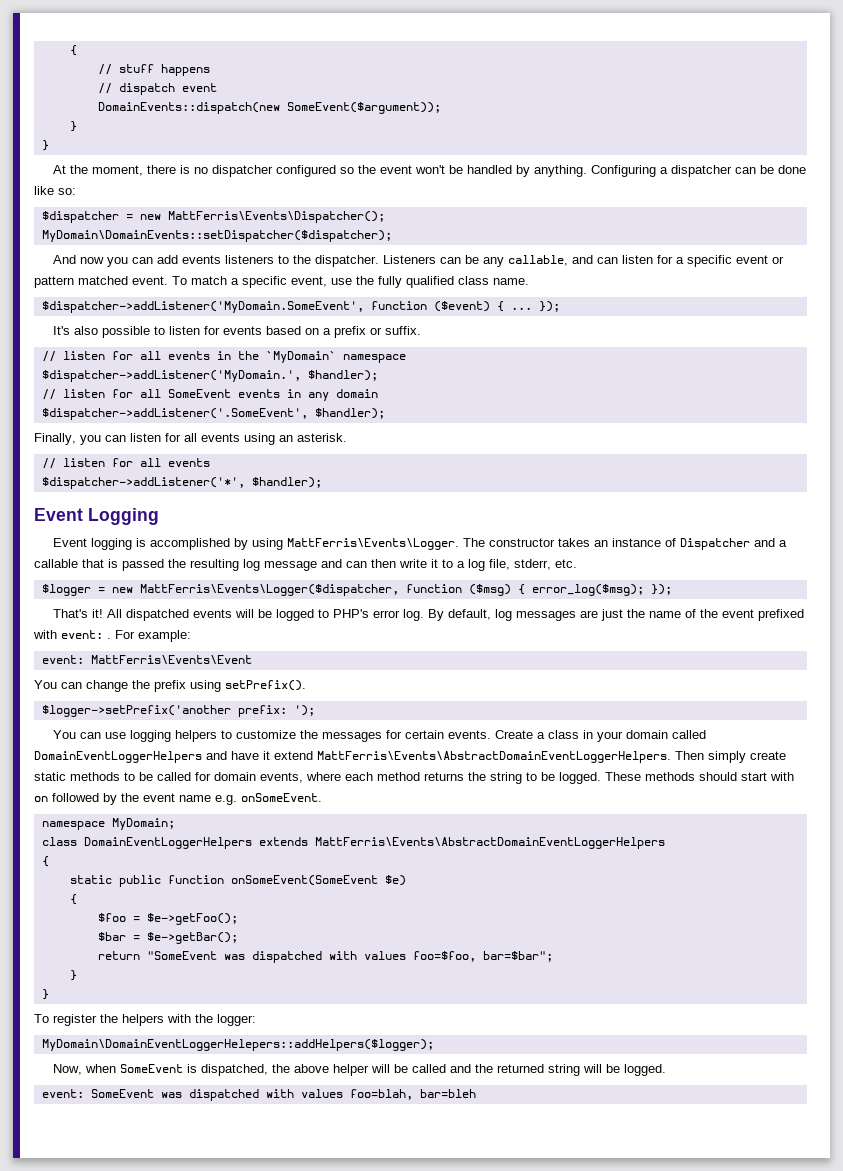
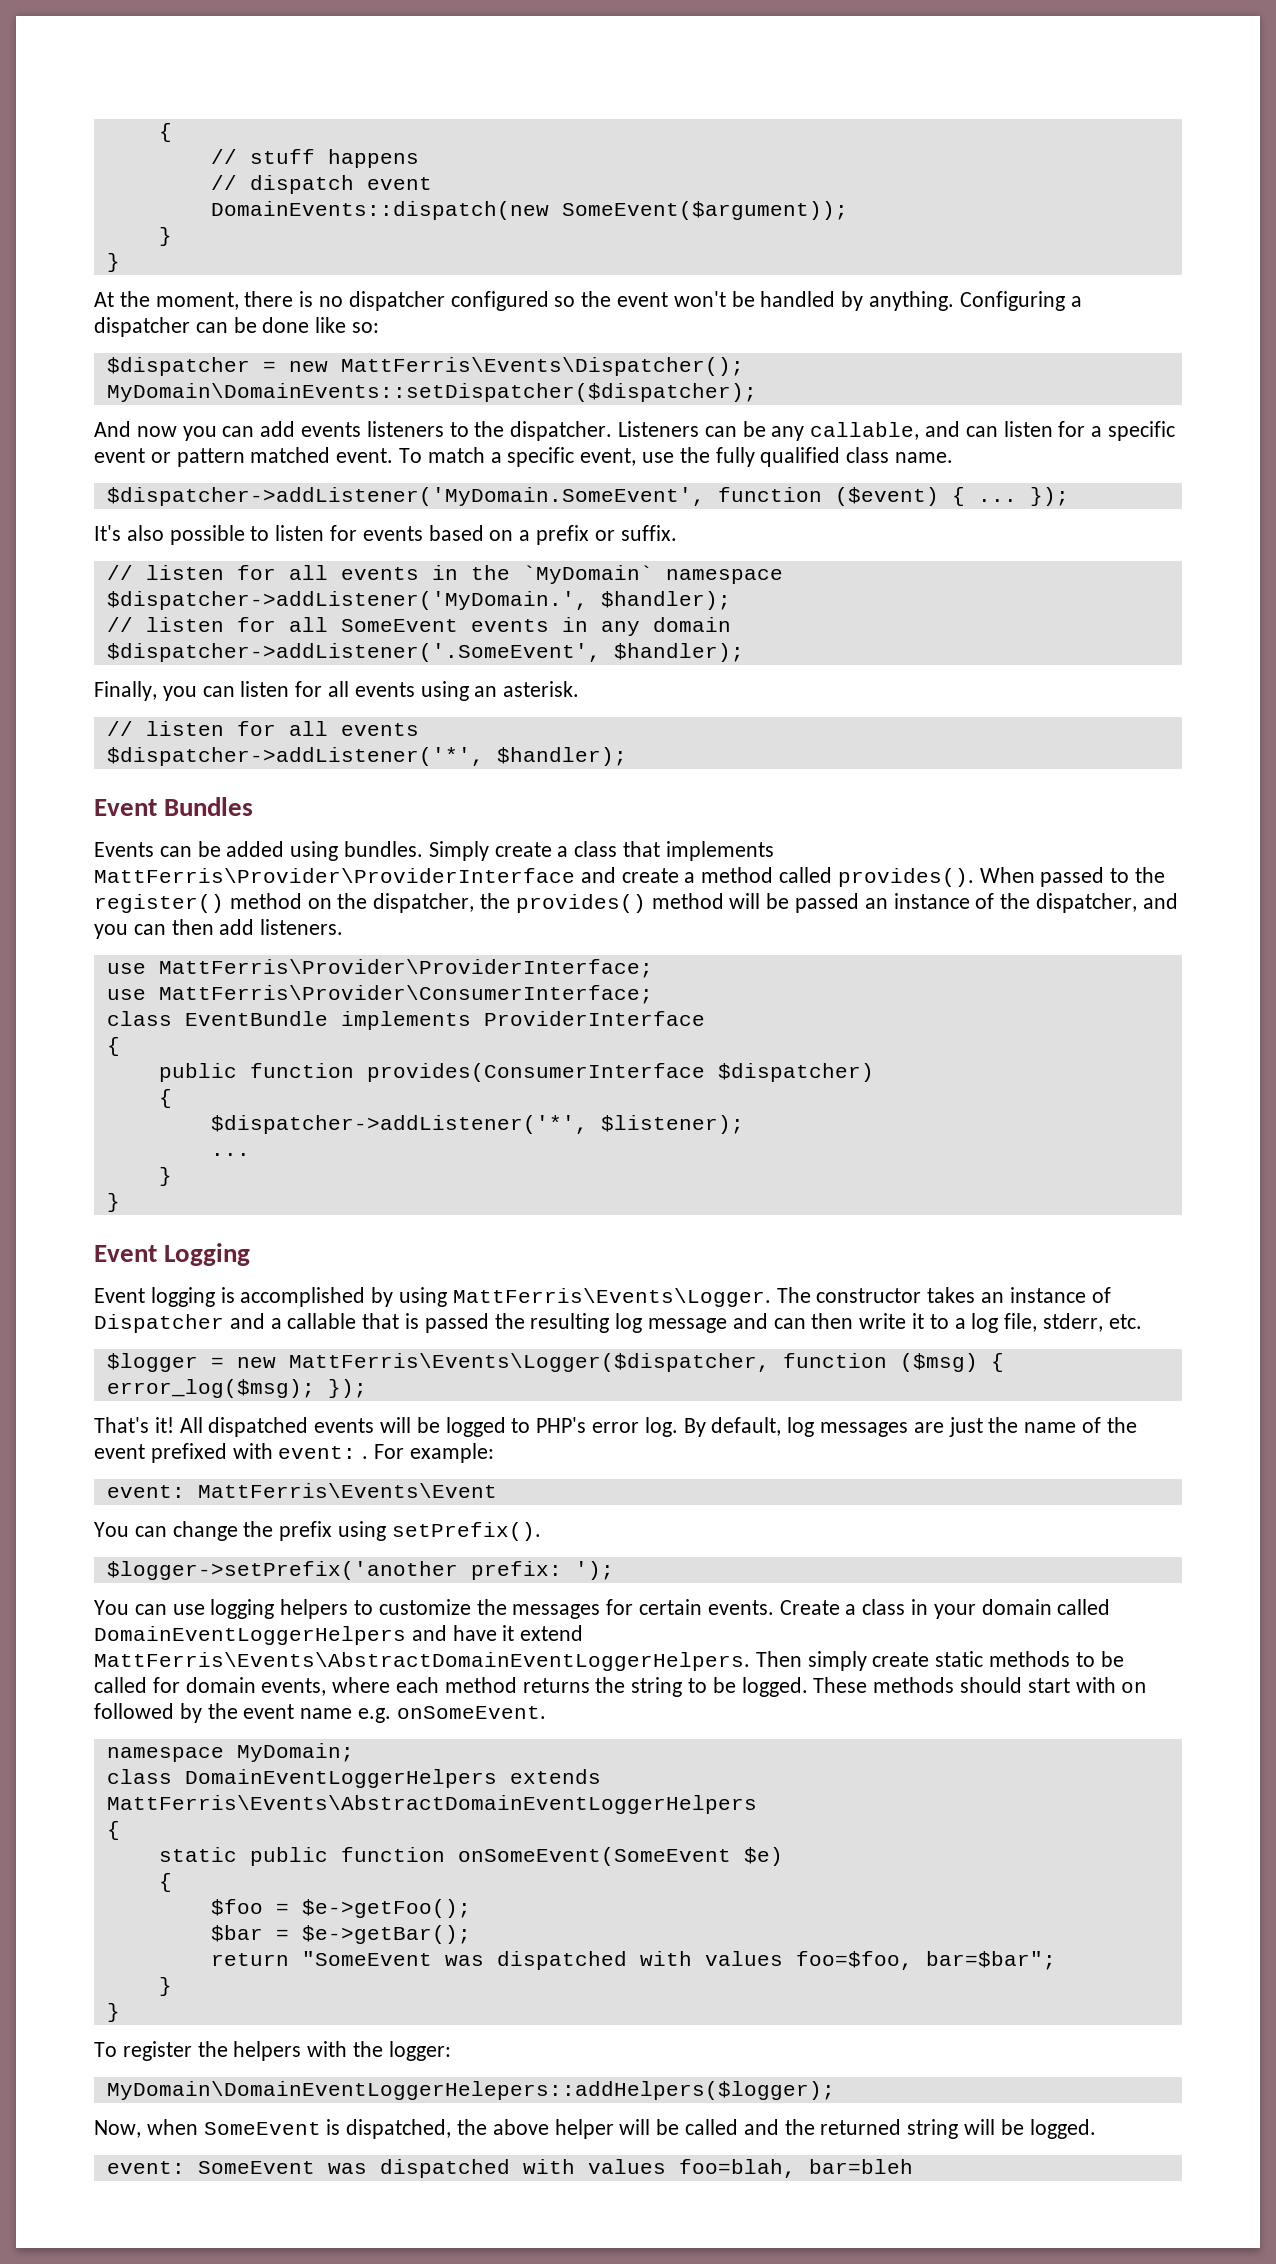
+ Event Bundles
+ Events can be added using bundles. Simply create a class that implements MattFerris\Provider\ProviderInterface and create a method called provides(). When passed to the register() method on the dispatcher, the provides() method will be passed an instance of the dispatcher, and you can then add listeners.
+ use MattFerris\Provider\ProviderInterface;
+ use MattFerris\Provider\ConsumerInterface;
+ class EventBundle implements ProviderInterface
+ {
+ public function provides(ConsumerInterface $dispatcher)
+ {
+ $dispatcher->addListener('*', $listener);
+ ...
+ }
+ }

